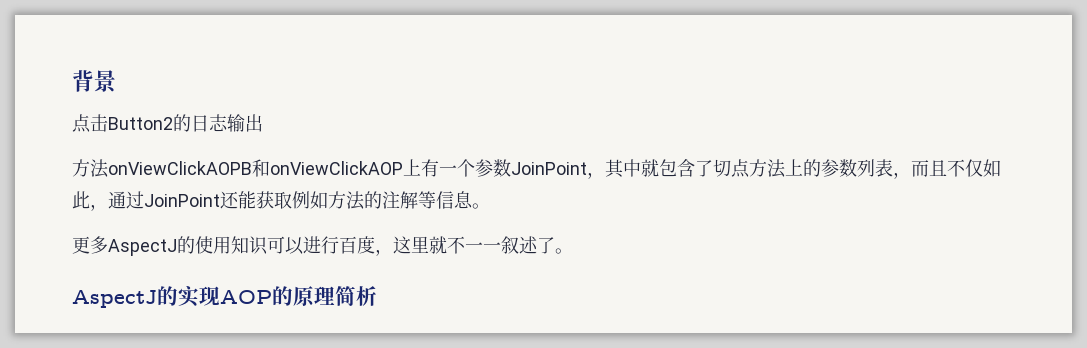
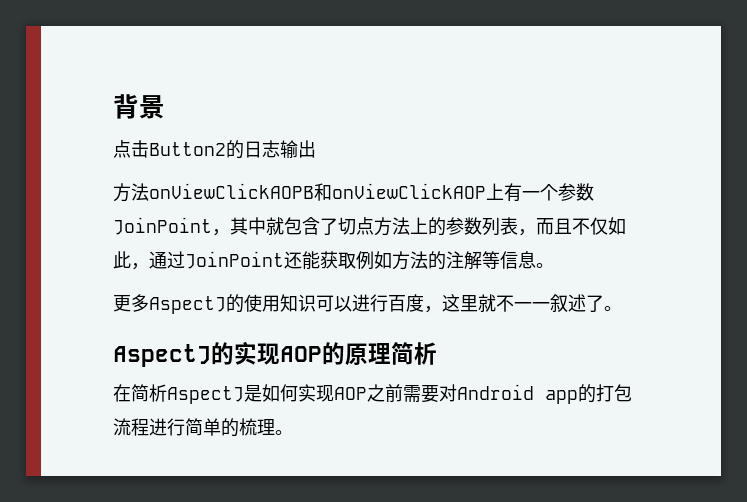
+ 在简析AspectJ是如何实现AOP之前需要对Android app的打包流程进行简单的梳理。

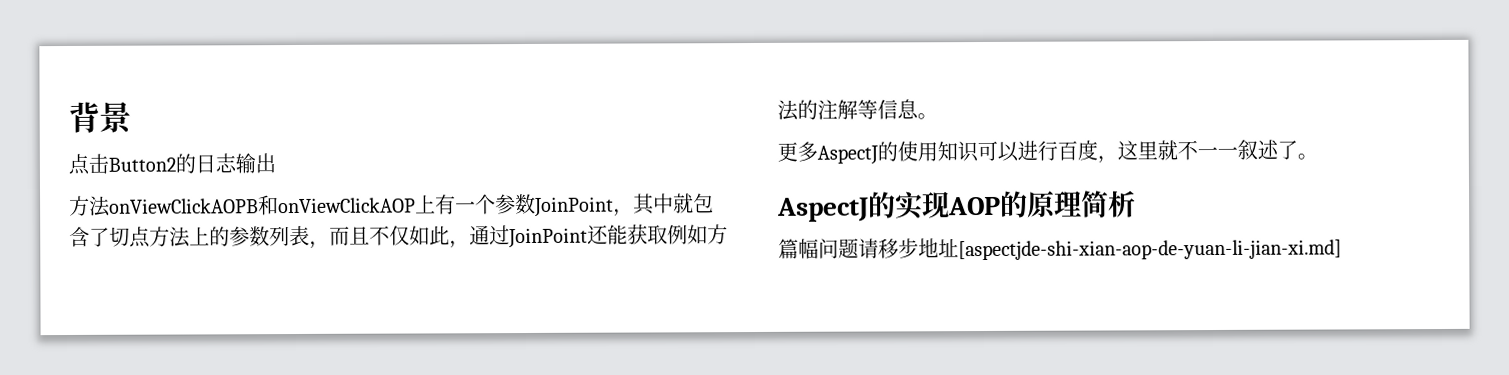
- 在简析AspectJ是如何实现AOP之前需要对Android app的打包流程进行简单的梳理。
+ 篇幅问题请移步地址[aspectjde-shi-xian-aop-de-yuan-li-jian-xi.md]

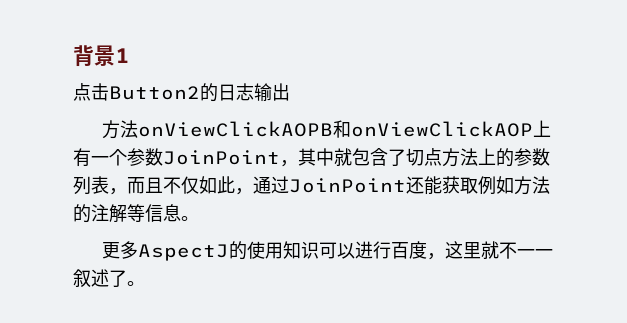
- 背景
+ 背景1
- AspectJ的实现AOP的原理简析
- 篇幅问题请移步地址[aspectjde-shi-xian-aop-de-yuan-li-jian-xi.md]

